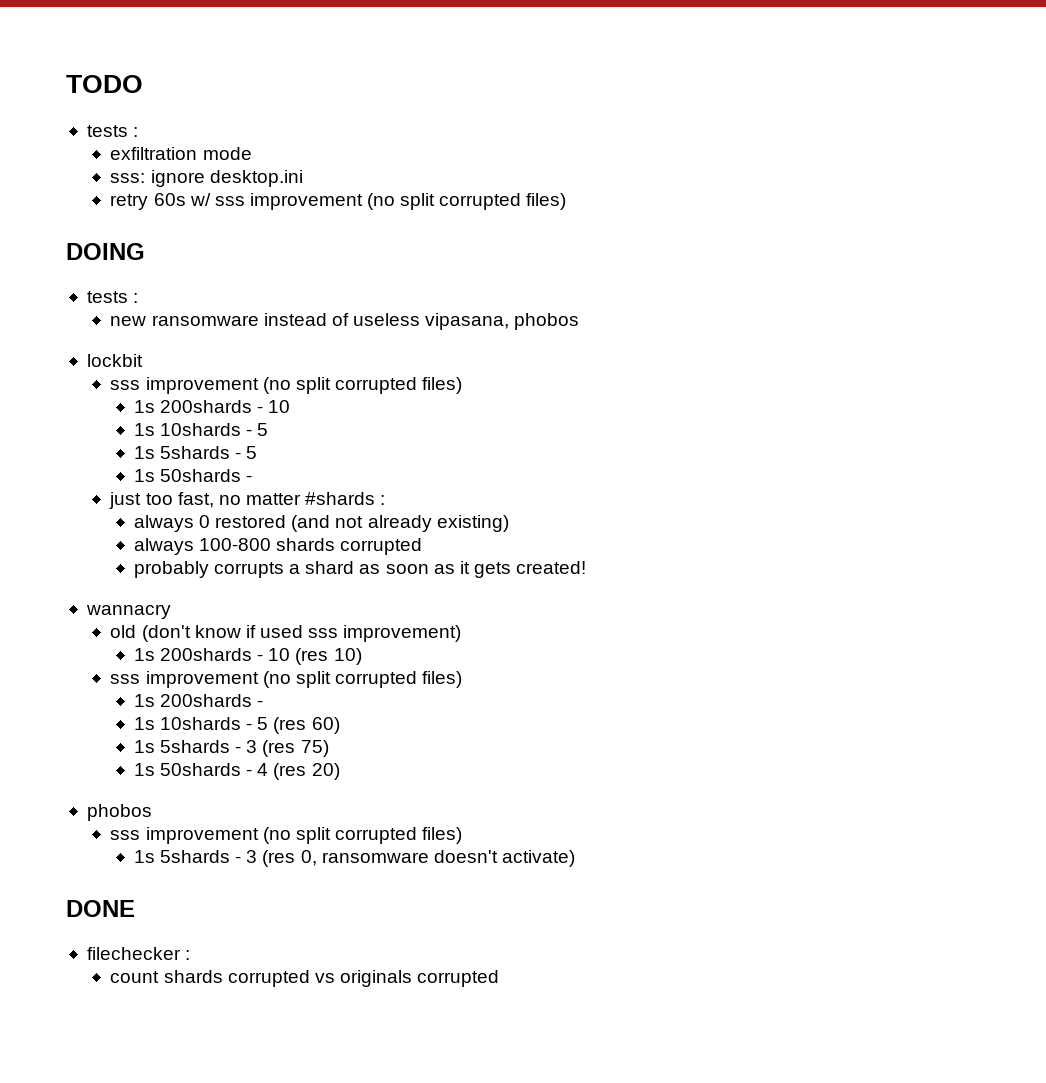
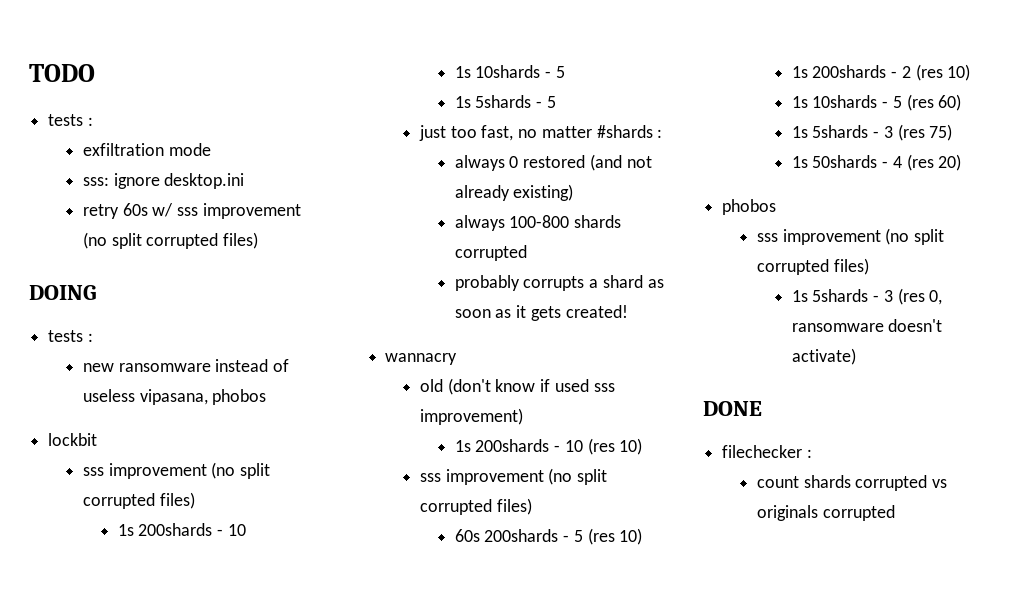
  1s 5shards - 5
- 1s 50shards -
  1s 200shards - 10 (res 10)
  sss improvement (no split corrupted files)
- 1s 200shards -
+ 60s 200shards - 5 (res 10)
+ 1s 200shards - 2 (res 10)

